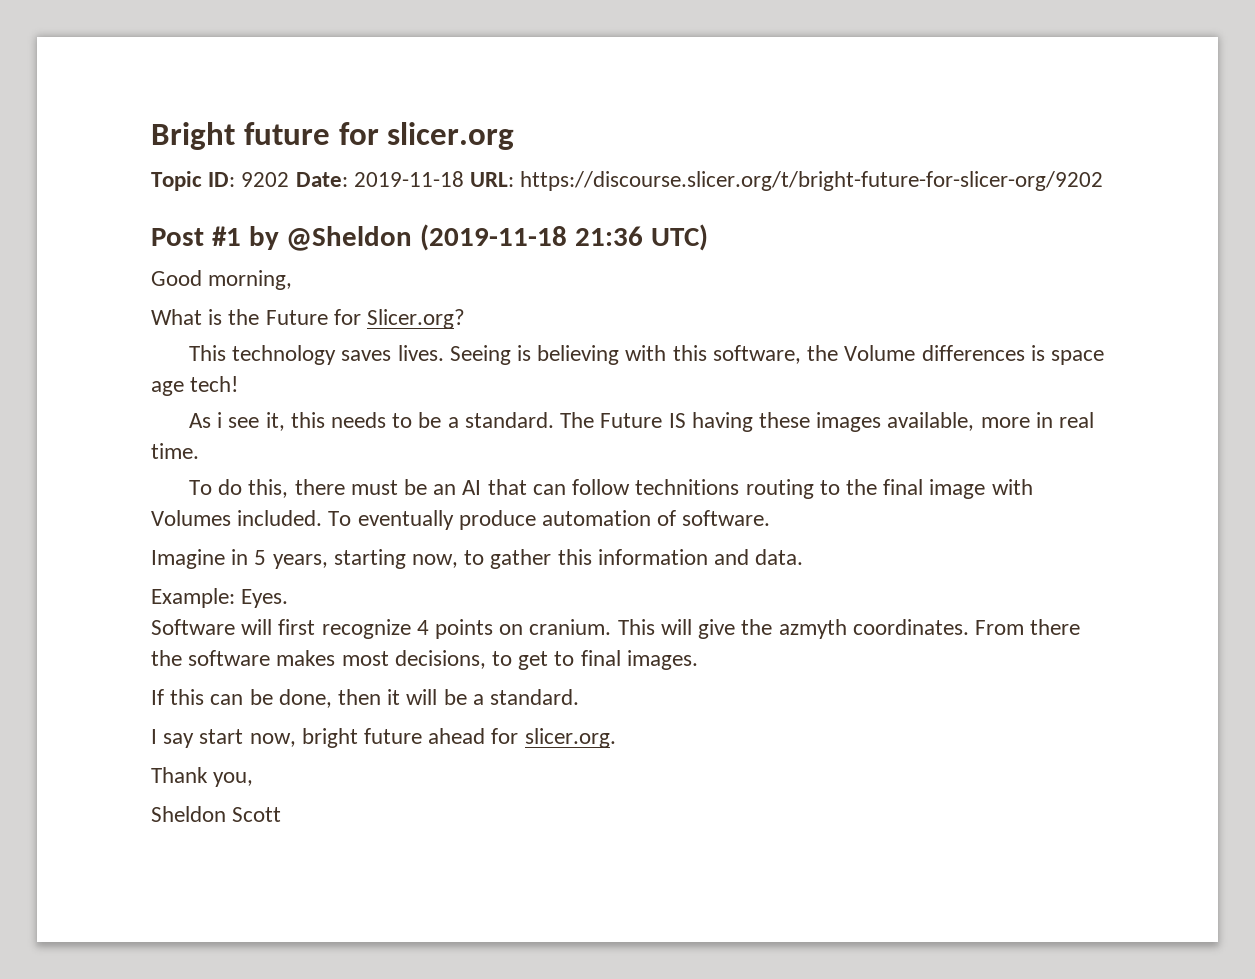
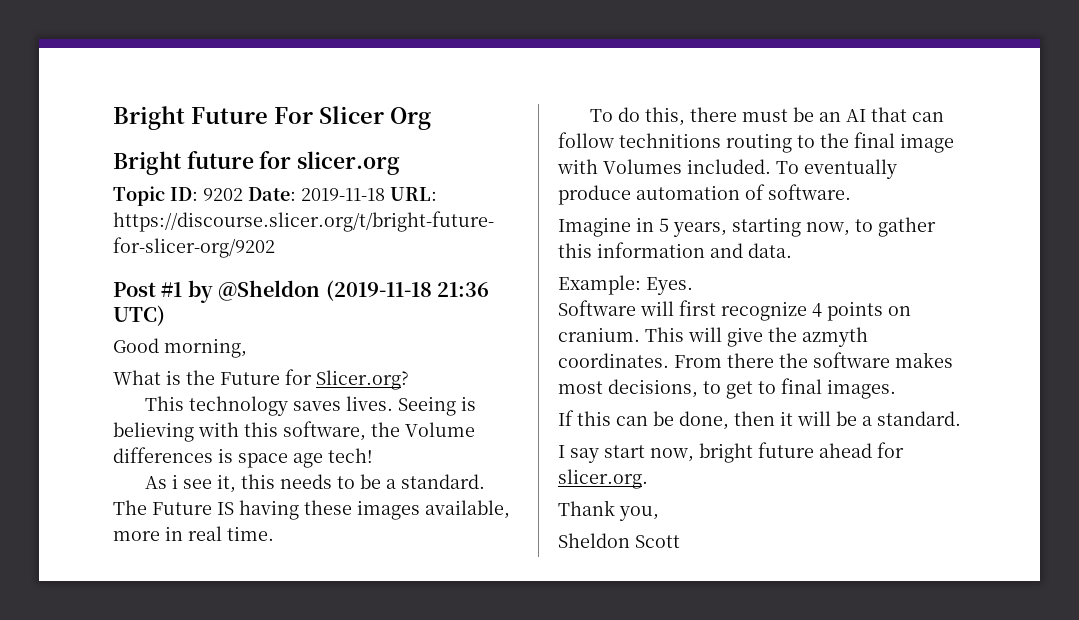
+ Bright Future For Slicer Org

